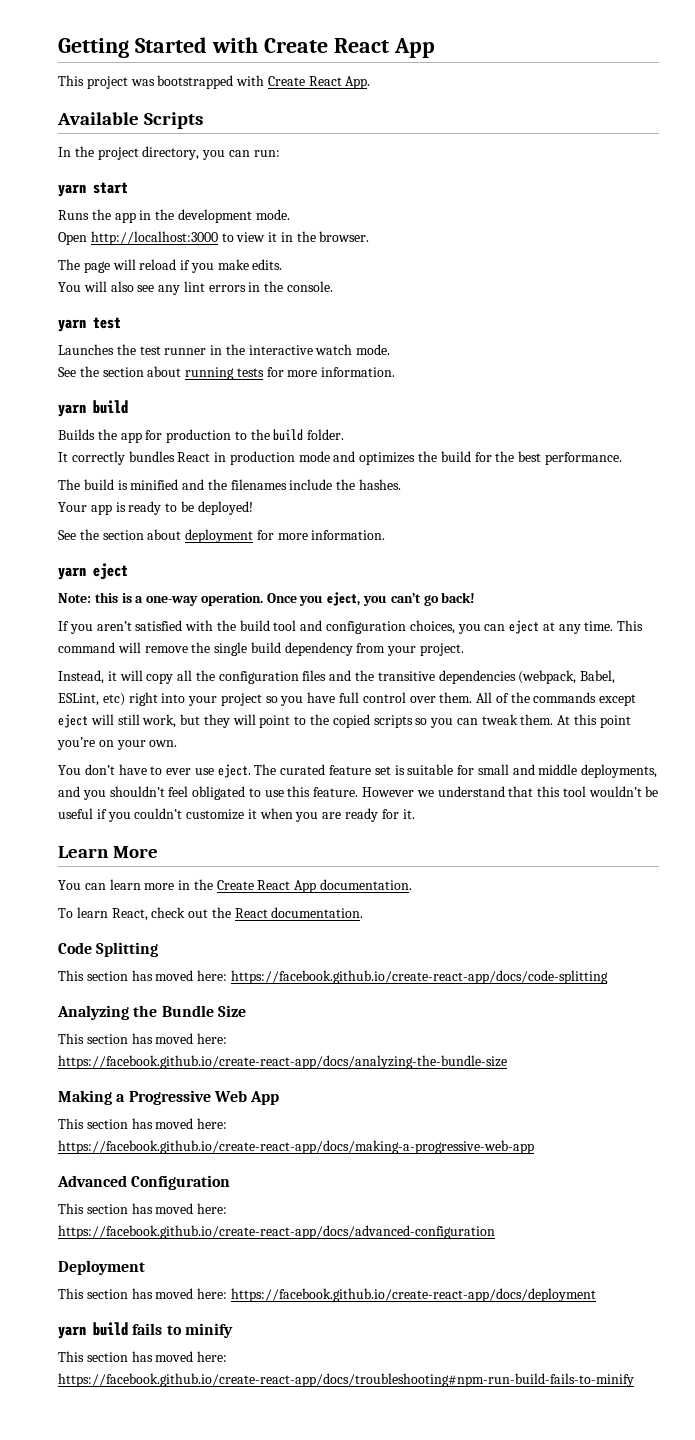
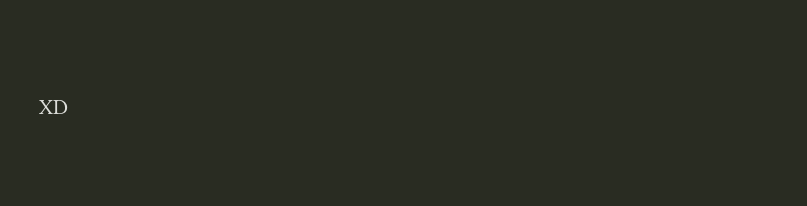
- Getting Started with Create React App
- This project was bootstrapped with Create React App.
- Available Scripts
- In the project directory, you can run:
- yarn start
- Runs the app in the development mode.
- Open http://localhost:3000 to view it in the browser.
- The page will reload if you make edits.
- You will also see any lint errors in the console.
- yarn test
- Launches the test runner in the interactive watch mode.
- See the section about running tests for more information.
- yarn build
- Builds the app for production to the build folder.
- It correctly bundles React in production mode and optimizes the build for the best performance.
- The build is minified and the filenames include the hashes.
- Your app is ready to be deployed!
- See the section about deployment for more information.
- yarn eject
- Note: this is a one-way operation. Once you eject, you can’t go back!
- If you aren’t satisfied with the build tool and configuration choices, you can eject at any time. This command will remove the single build dependency from your project.
- Instead, it will copy all the configuration files and the transitive dependencies (webpack, Babel, ESLint, etc) right into your project so you have full control over them. All of the commands except eject will still work, but they will point to the copied scripts so you can tweak them. At this point you’re on your own.
- You don’t have to ever use eject. The curated feature set is suitable for small and middle deployments, and you shouldn’t feel obligated to use this feature. However we understand that this tool wouldn’t be useful if you couldn’t customize it when you are ready for it.
- Learn More
- You can learn more in the Create React App documentation.
- To learn React, check out the React documentation.
- Code Splitting
- This section has moved here: https://facebook.github.io/create-react-app/docs/code-splitting
- Analyzing the Bundle Size
- This section has moved here: https://facebook.github.io/create-react-app/docs/analyzing-the-bundle-size
- Making a Progressive Web App
- This section has moved here: https://facebook.github.io/create-react-app/docs/making-a-progressive-web-app
- Advanced Configuration
- This section has moved here: https://facebook.github.io/create-react-app/docs/advanced-configuration
- Deployment
- This section has moved here: https://facebook.github.io/create-react-app/docs/deployment
- yarn build fails to minify
- This section has moved here: https://facebook.github.io/create-react-app/docs/troubleshooting#npm-run-build-fails-to-minify
+ XD

